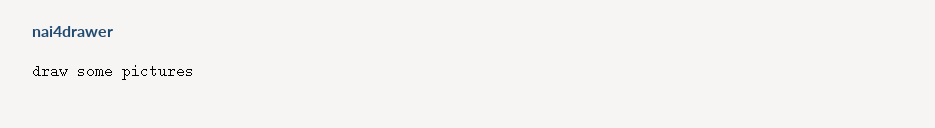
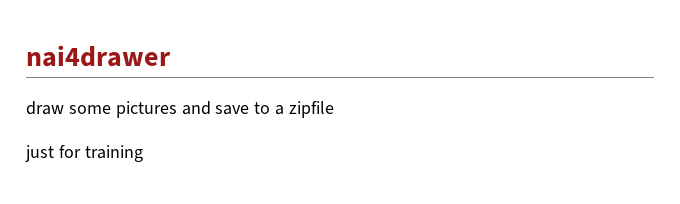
- draw some pictures
+ draw some pictures and save to a zipfile
+ just for training

